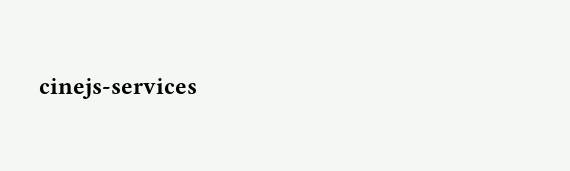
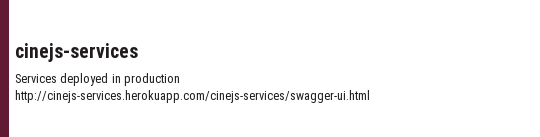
+ Services deployed in production http://cinejs-services.herokuapp.com/cinejs-services/swagger-ui.html

